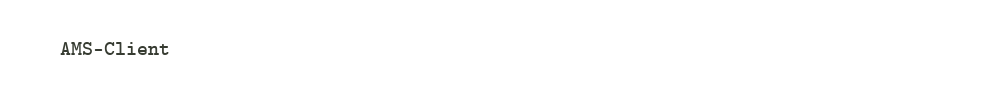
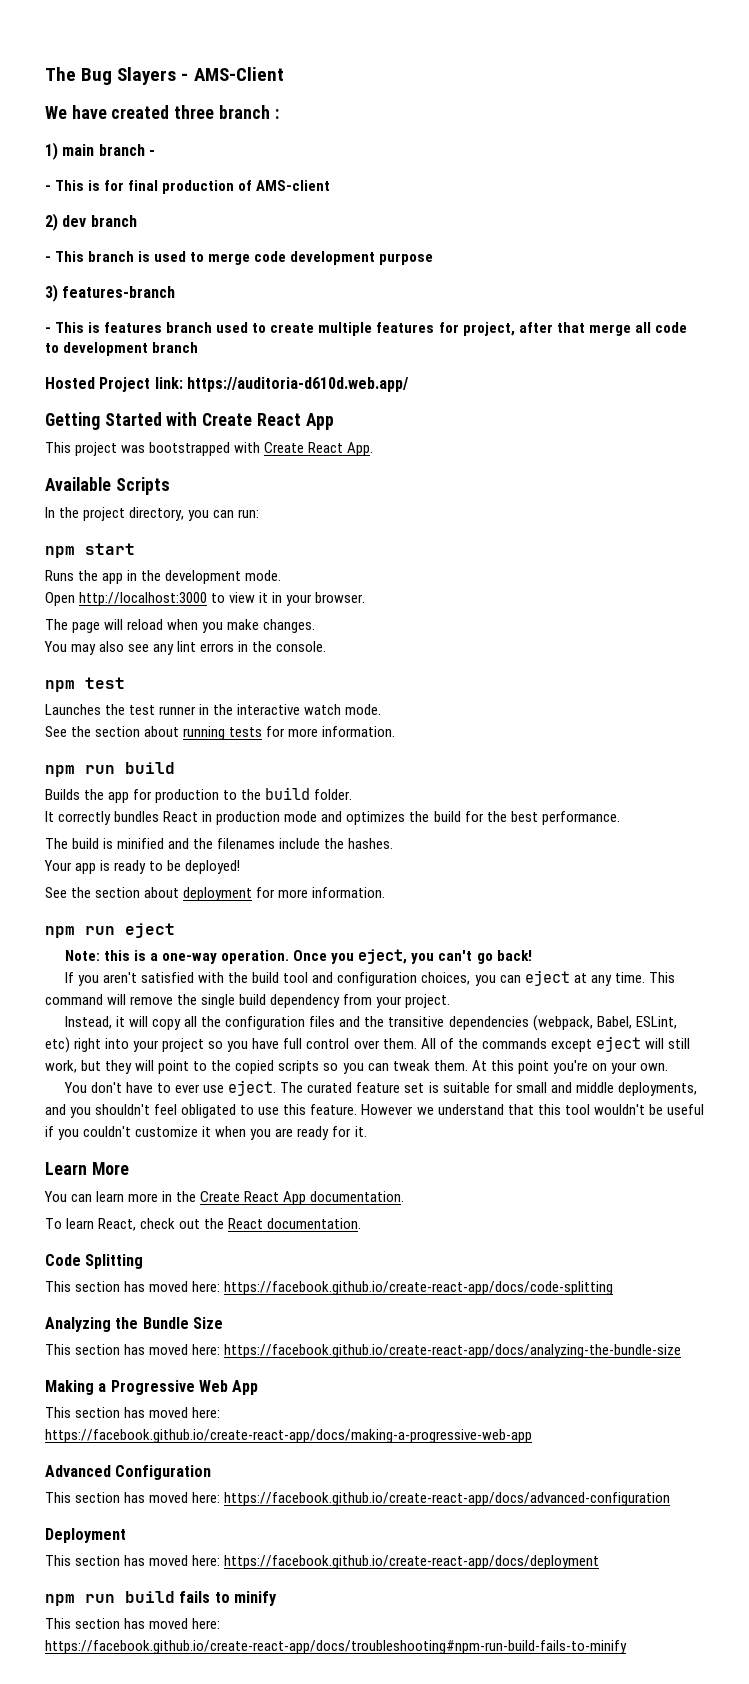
- AMS-Client
+ The Bug Slayers - AMS-Client
+ We have created three branch :
+ 1) main branch -
+ - This is for final production of AMS-client
+ 2) dev branch
+ - This branch is used to merge code development purpose
+ 3) features-branch
+ - This is features branch used to create multiple features for project, after that merge all code to development branch
+ Hosted Project link: https://auditoria-d610d.web.app/
+ Getting Started with Create React App
+ This project was bootstrapped with Create React App.
+ Available Scripts
+ In the project directory, you can run:
+ npm start
+ Runs the app in the development mode.
+ Open http://localhost:3000 to view it in your browser.
+ The page will reload when you make changes.
+ You may also see any lint errors in the console.
+ npm test
+ Launches the test runner in the interactive watch mode.
+ See the section about running tests for more information.
+ npm run build
+ Builds the app for production to the build folder.
+ It correctly bundles React in production mode and optimizes the build for the best performance.
+ The build is minified and the filenames include the hashes.
+ Your app is ready to be deployed!
+ See the section about deployment for more information.
+ npm run eject
+ Note: this is a one-way operation. Once you eject, you can't go back!
+ If you aren't satisfied with the build tool and configuration choices, you can eject at any time. This command will remove the single build dependency from your project.
+ Instead, it will copy all the configuration files and the transitive dependencies (webpack, Babel, ESLint, etc) right into your project so you have full control over them. All of the commands except eject will still work, but they will point to the copied scripts so you can tweak them. At this point you're on your own.
+ You don't have to ever use eject. The curated feature set is suitable for small and middle deployments, and you shouldn't feel obligated to use this feature. However we understand that this tool wouldn't be useful if you couldn't customize it when you are ready for it.
+ Learn More
+ You can learn more in the Create React App documentation.
+ To learn React, check out the React documentation.
+ Code Splitting
+ This section has moved here: https://facebook.github.io/create-react-app/docs/code-splitting
+ Analyzing the Bundle Size
+ This section has moved here: https://facebook.github.io/create-react-app/docs/analyzing-the-bundle-size
+ Making a Progressive Web App
+ This section has moved here: https://facebook.github.io/create-react-app/docs/making-a-progressive-web-app
+ Advanced Configuration
+ This section has moved here: https://facebook.github.io/create-react-app/docs/advanced-configuration
+ Deployment
+ This section has moved here: https://facebook.github.io/create-react-app/docs/deployment
+ npm run build fails to minify
+ This section has moved here: https://facebook.github.io/create-react-app/docs/troubleshooting#npm-run-build-fails-to-minify

